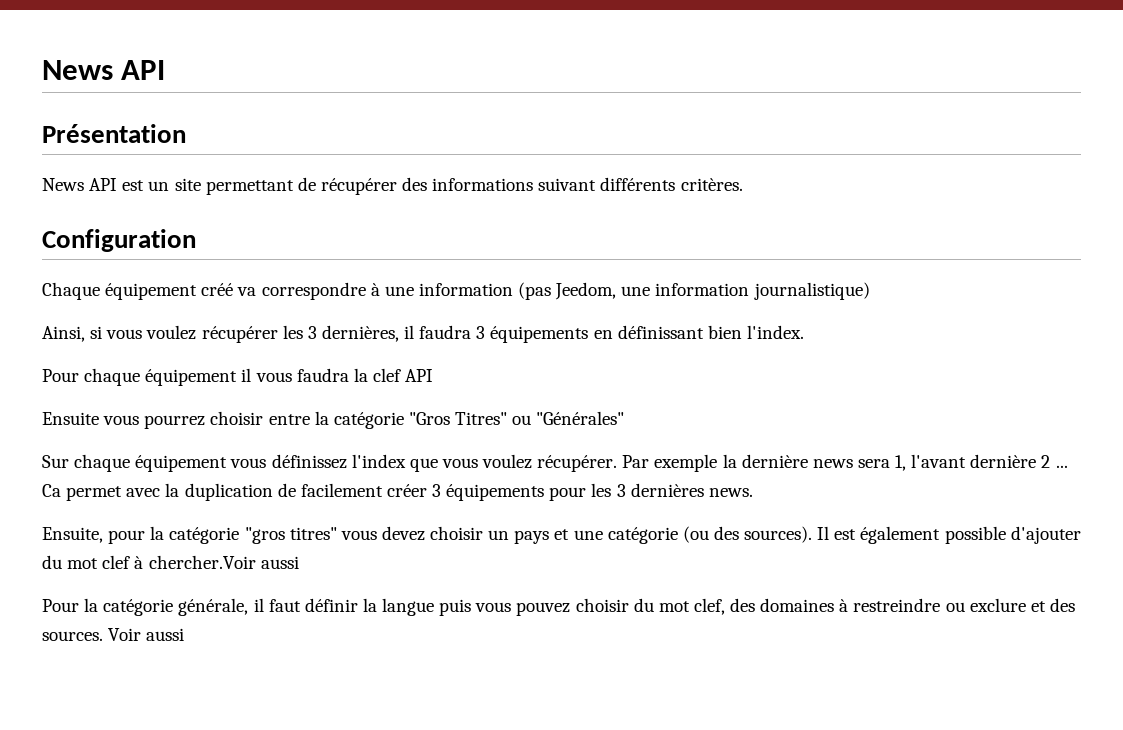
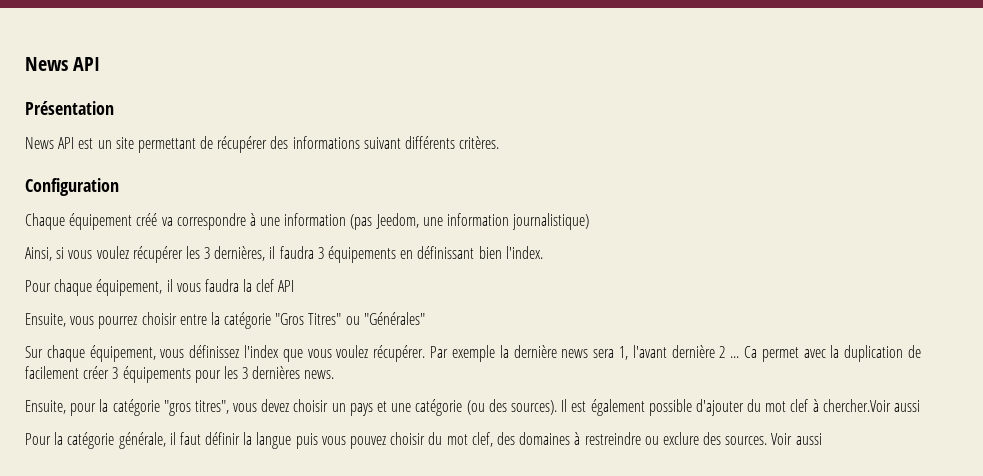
- Pour chaque équipement il vous faudra la clef API
+ Pour chaque équipement, il vous faudra la clef API
- Ensuite vous pourrez choisir entre la catégorie "Gros Titres" ou "Générales"
+ Ensuite, vous pourrez choisir entre la catégorie "Gros Titres" ou "Générales"
- Sur chaque équipement vous définissez l'index que vous voulez récupérer.
+ Sur chaque équipement, vous définissez l'index que vous voulez récupérer.
- Ensuite, pour la catégorie "gros titres" vous devez choisir un pays et une catégorie (ou des sources).
+ Ensuite, pour la catégorie "gros titres", vous devez choisir un pays et une catégorie (ou des sources).
- Pour la catégorie générale, il faut définir la langue puis vous pouvez choisir du mot clef, des domaines à restreindre ou exclure et des sources.
+ Pour la catégorie générale, il faut définir la langue puis vous pouvez choisir du mot clef, des domaines à restreindre ou exclure des sources.

